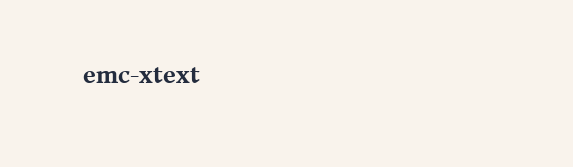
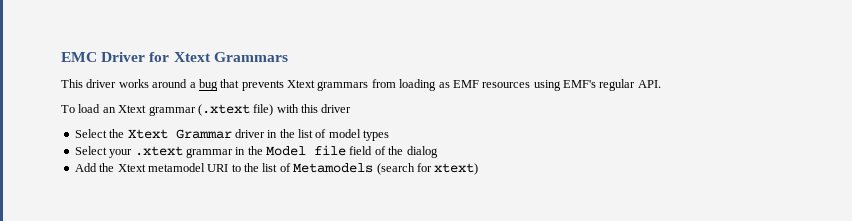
- emc-xtext
+ EMC Driver for Xtext Grammars
+ This driver works around a bug that prevents Xtext grammars from loading as EMF resources using EMF's regular API.
+ To load an Xtext grammar (.xtext file) with this driver
+ Select the Xtext Grammar driver in the list of model types
+ Select your .xtext grammar in the Model file field of the dialog
+ Add the Xtext metamodel URI to the list of Metamodels (search for xtext)

